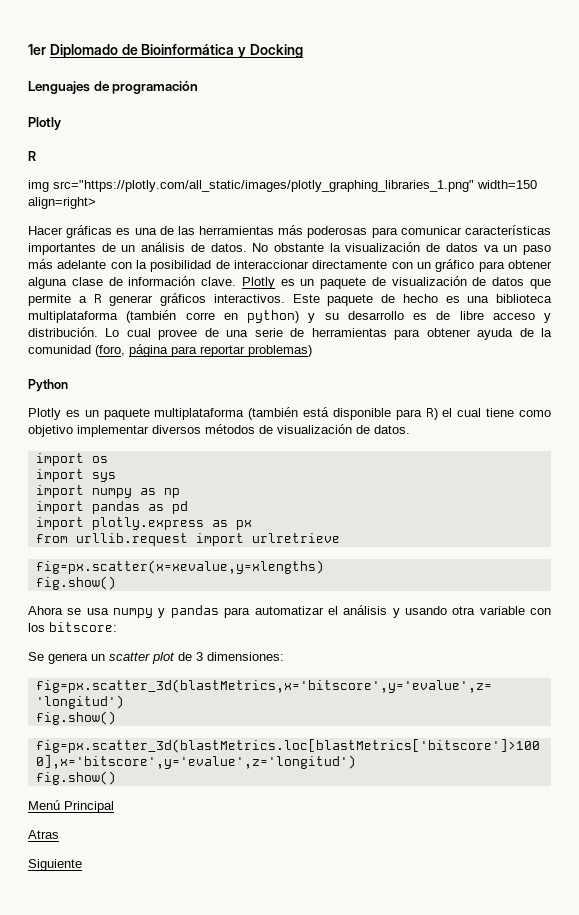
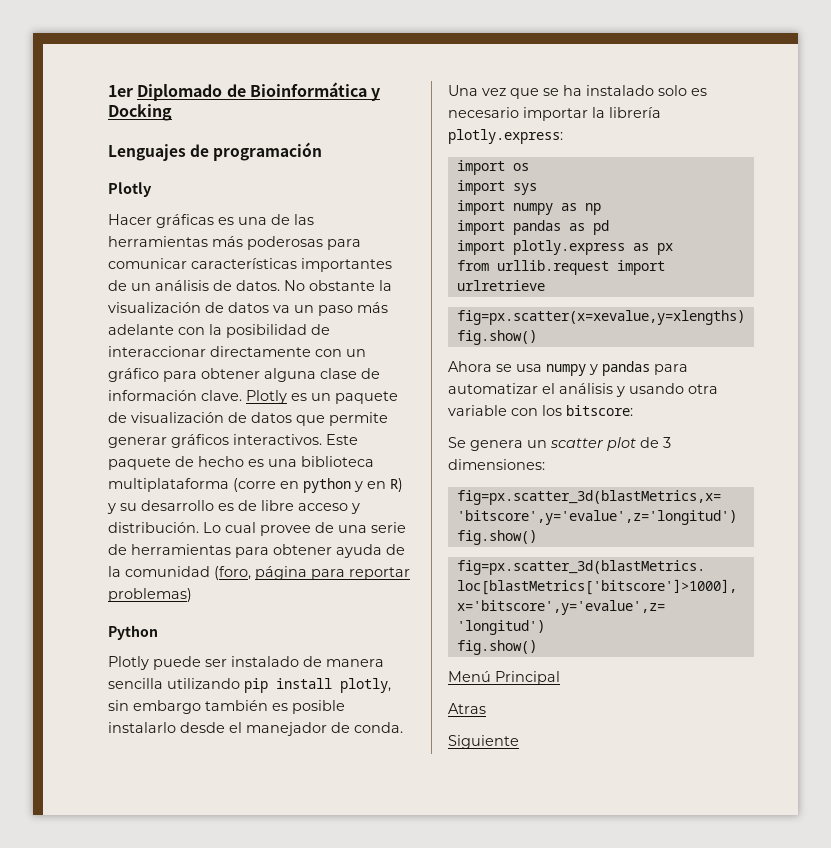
  Lenguajes de programación
  Plotly
- R
- img src="https://plotly.com/all_static/images/plotly_graphing_libraries_1.png" width=150 align=right>
- Plotly es un paquete de visualización de datos que permite a R generar gráficos interactivos.
+ Plotly es un paquete de visualización de datos que permite generar gráficos interactivos.
- Este paquete de hecho es una biblioteca multiplataforma (también corre en python) y su desarrollo es de libre acceso y distribución.
+ Este paquete de hecho es una biblioteca multiplataforma (corre en python y en R) y su desarrollo es de libre acceso y distribución.
- Plotly es un paquete multiplataforma (también está disponible para R) el cual tiene como objetivo implementar diversos métodos de visualización de datos.
+ Plotly puede ser instalado de manera sencilla utilizando pip install plotly, sin embargo también es posible instalarlo desde el manejador de conda. Una vez que se ha instalado solo es necesario importar la librería plotly.express:

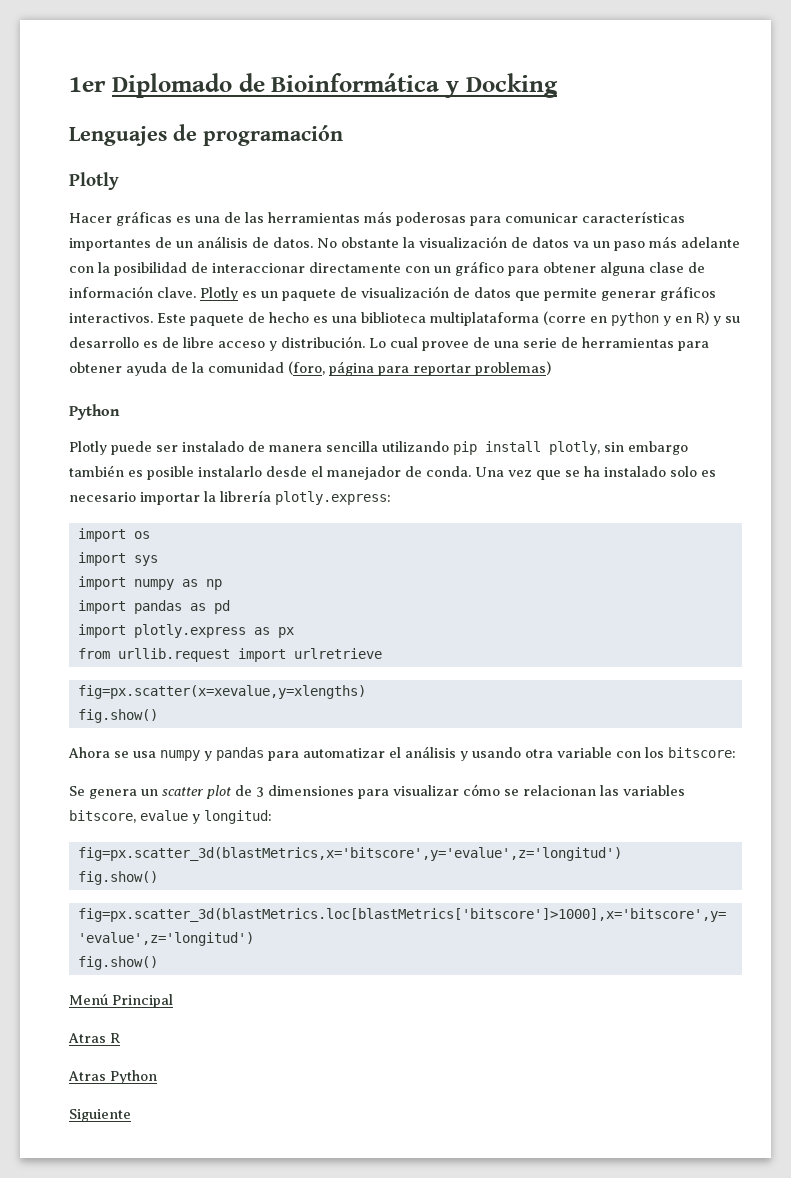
- Se genera un scatter plot de 3 dimensiones:
+ Se genera un scatter plot de 3 dimensiones para visualizar cómo se relacionan las variables bitscore, evalue y longitud:
- Atras
+ Atras R
+ Atras Python

